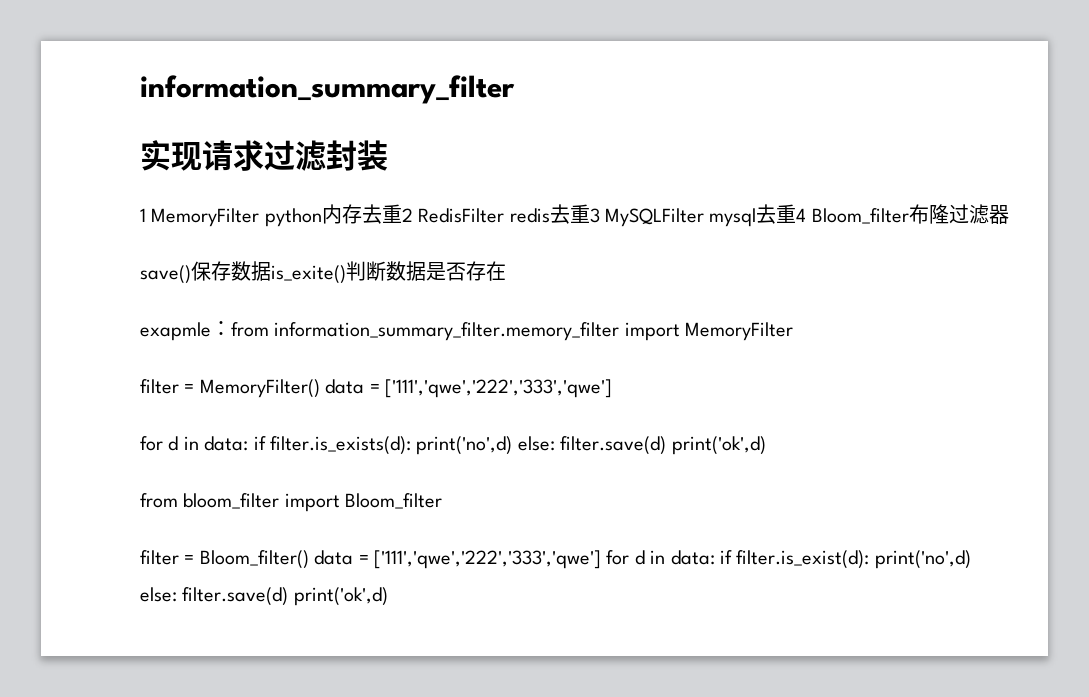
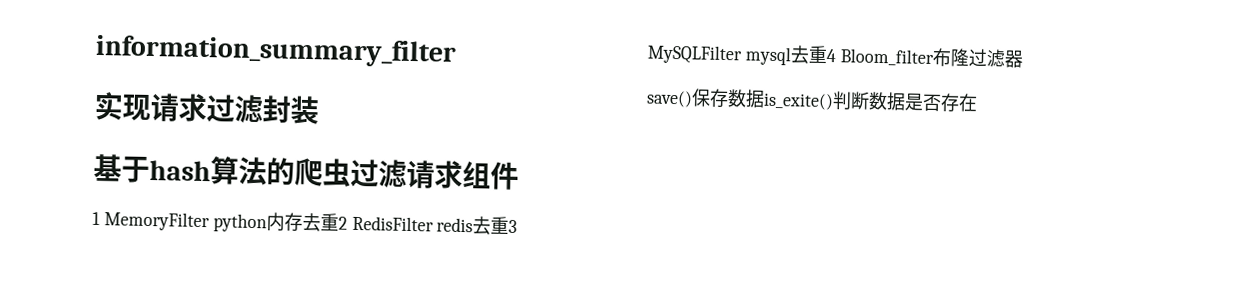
+ 基于hash算法的爬虫过滤请求组件
- exapmle：from information_summary_filter.memory_filter import MemoryFilter
- filter = MemoryFilter() data = ['111','qwe','222','333','qwe']
- for d in data: if filter.is_exists(d): print('no',d) else: filter.save(d) print('ok',d)
- from bloom_filter import Bloom_filter
- filter = Bloom_filter() data = ['111','qwe','222','333','qwe'] for d in data: if filter.is_exist(d): print('no',d) else: filter.save(d) print('ok',d)

